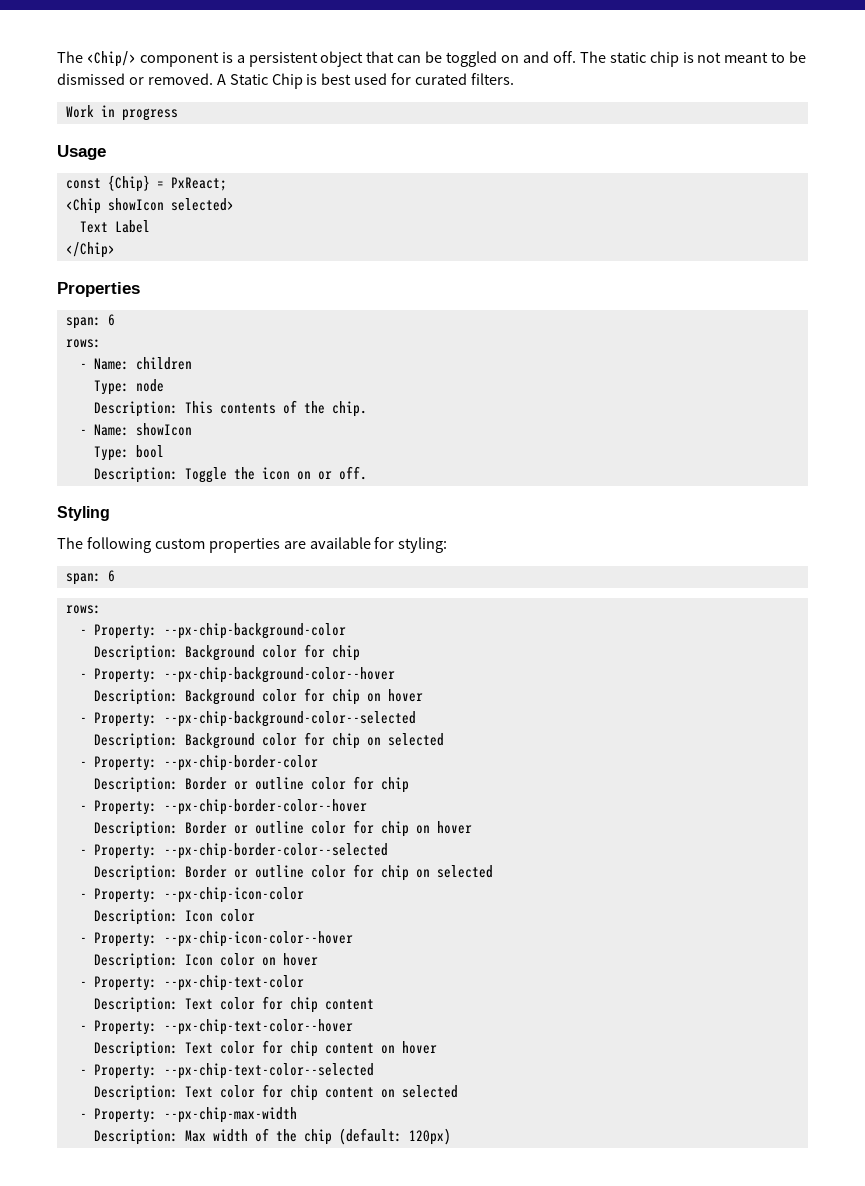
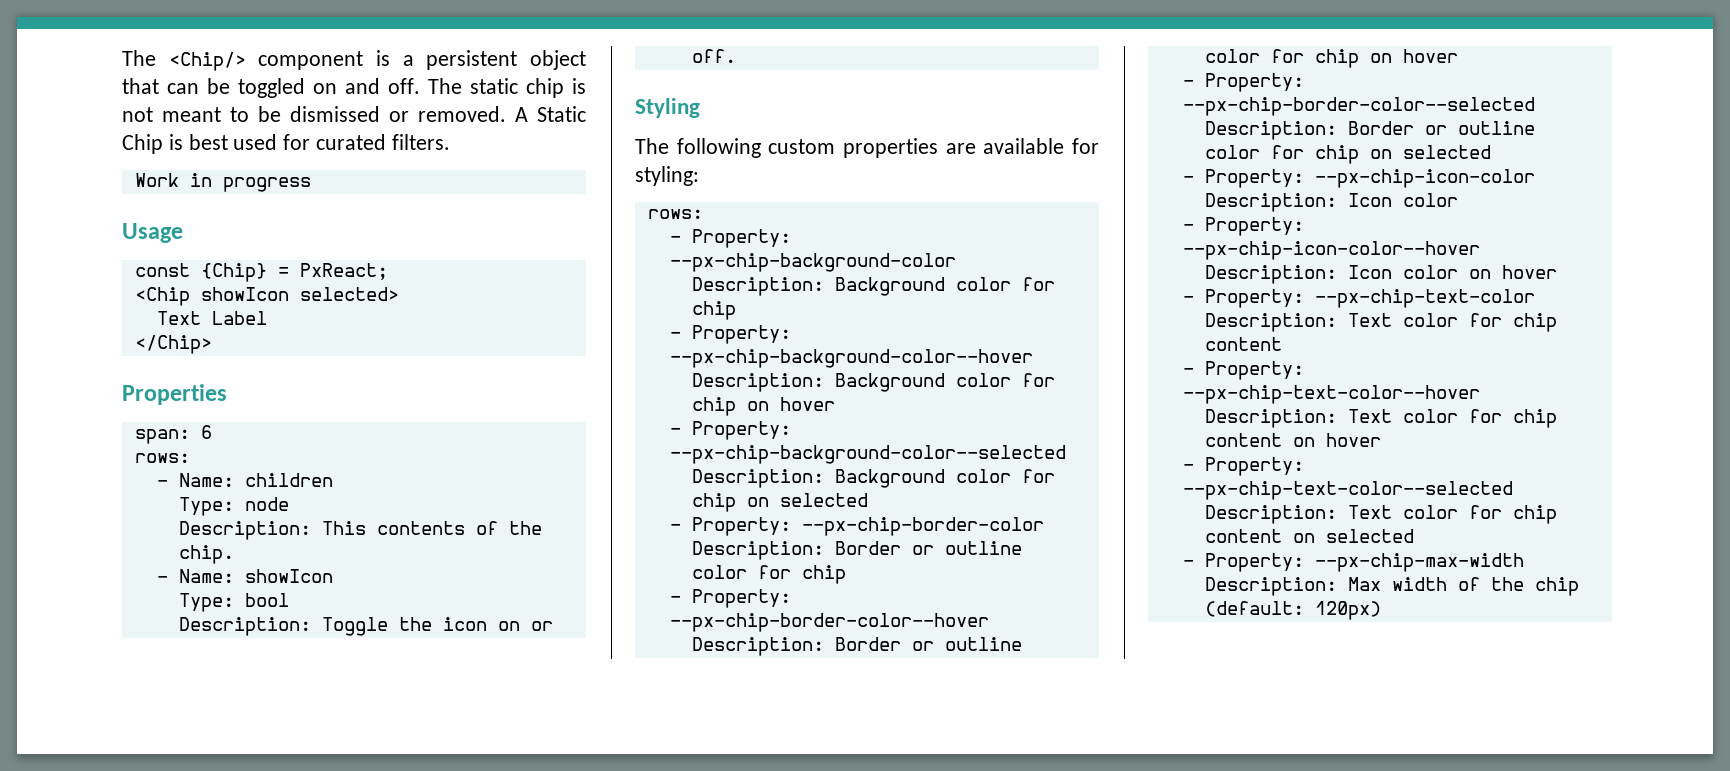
  The following custom properties are available for styling:
- span: 6

